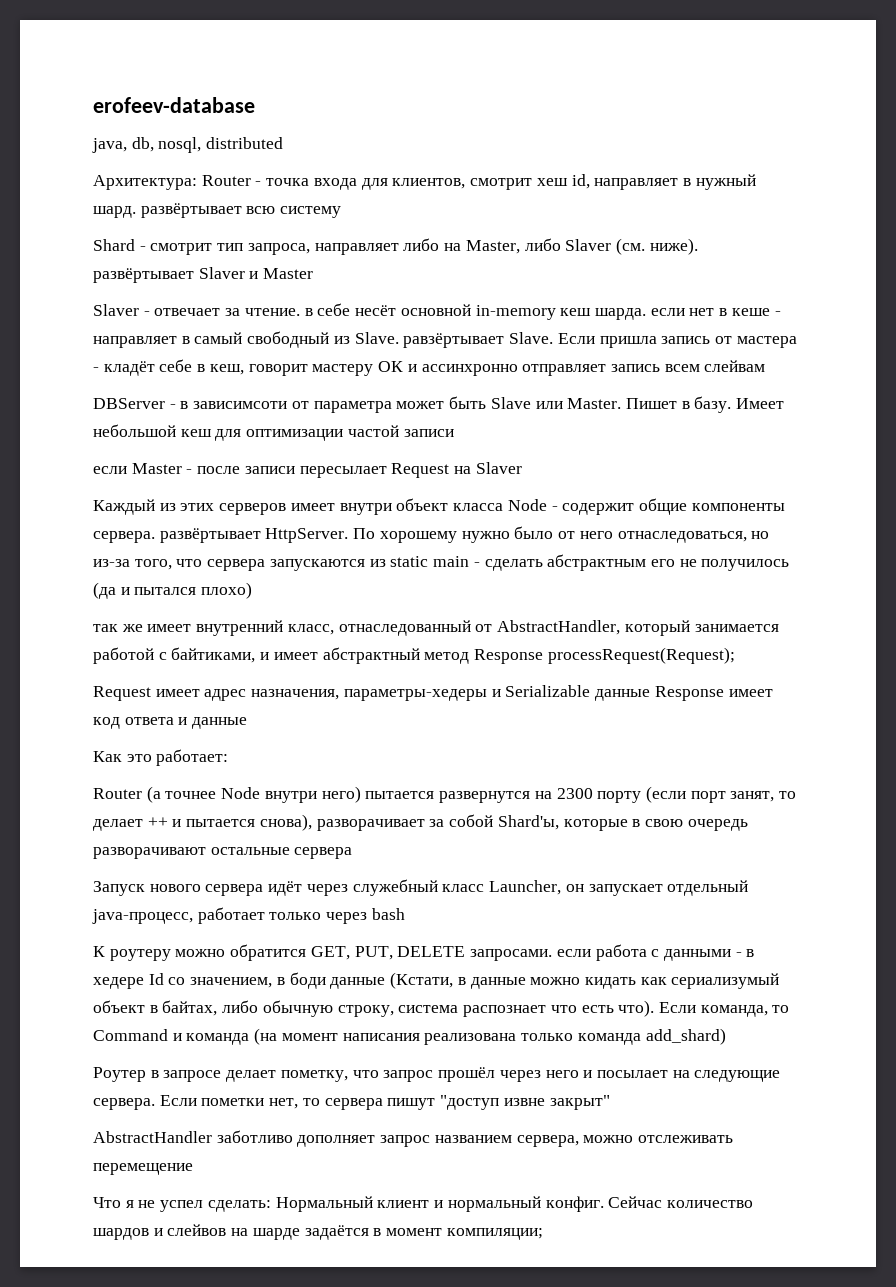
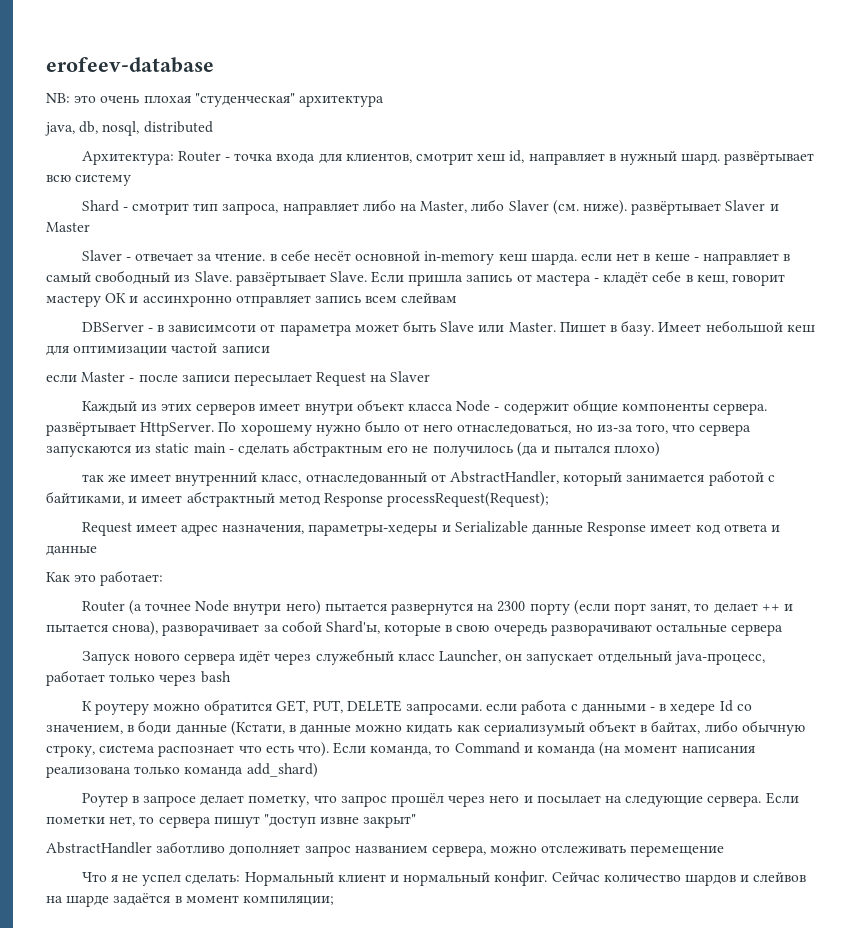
+ NB: это очень плохая "студенческая" архитектура

